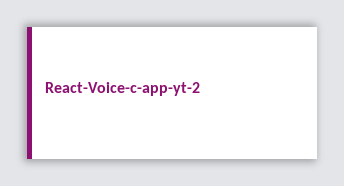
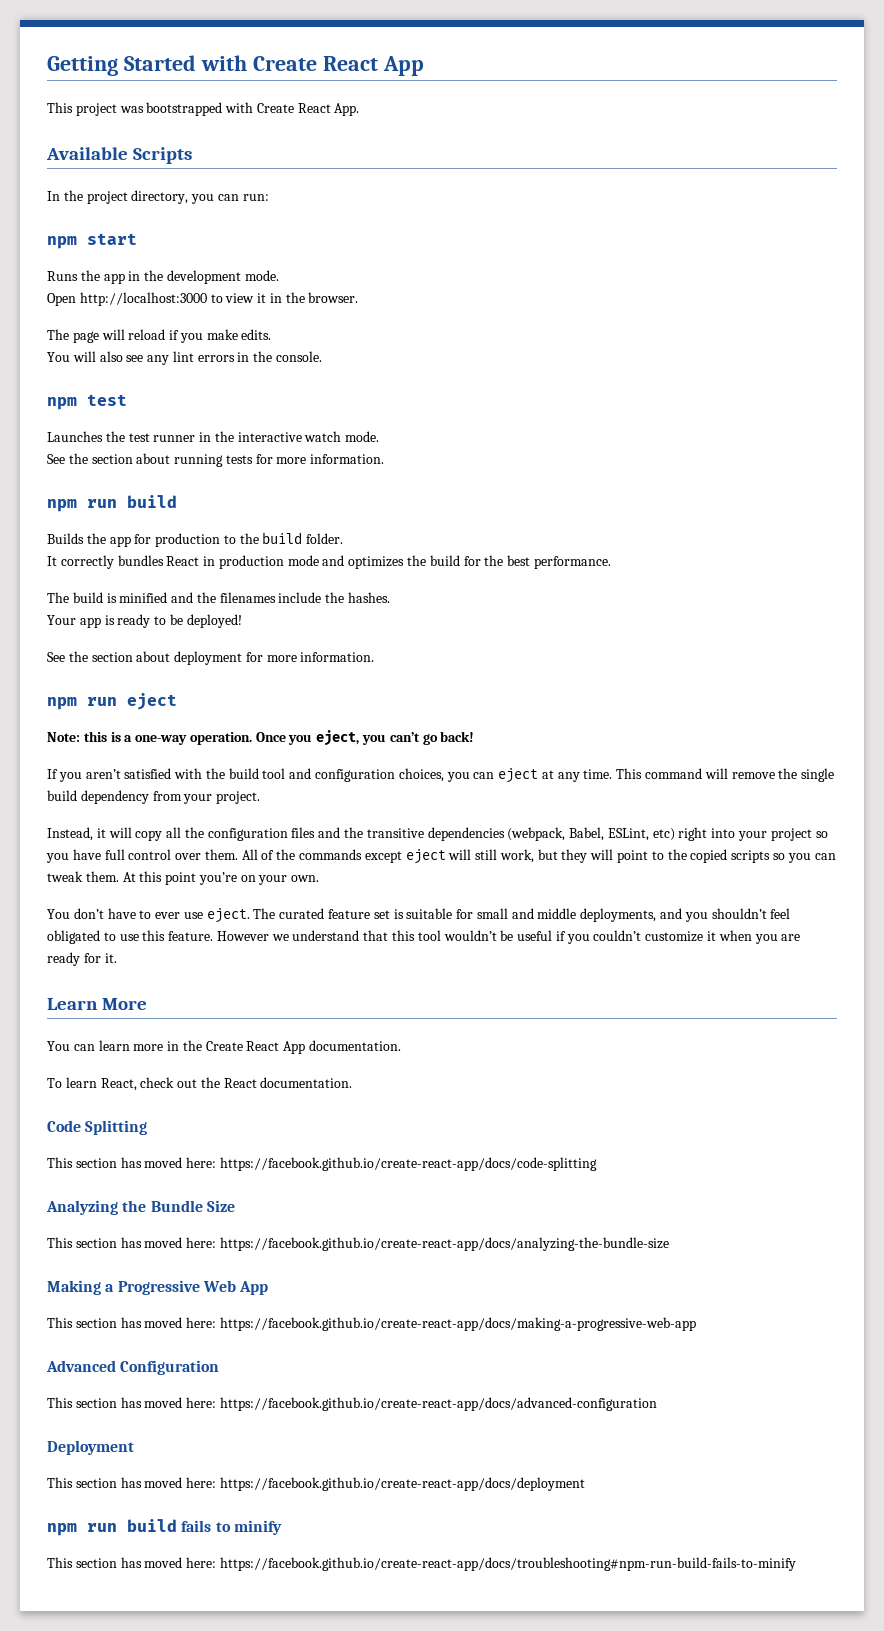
- React-Voice-c-app-yt-2
+ Getting Started with Create React App
+ This project was bootstrapped with Create React App.
+ Available Scripts
+ In the project directory, you can run:
+ npm start
+ Runs the app in the development mode.
+ Open http://localhost:3000 to view it in the browser.
+ The page will reload if you make edits.
+ You will also see any lint errors in the console.
+ npm test
+ Launches the test runner in the interactive watch mode.
+ See the section about running tests for more information.
+ npm run build
+ Builds the app for production to the build folder.
+ It correctly bundles React in production mode and optimizes the build for the best performance.
+ The build is minified and the filenames include the hashes.
+ Your app is ready to be deployed!
+ See the section about deployment for more information.
+ npm run eject
+ Note: this is a one-way operation. Once you eject, you can’t go back!
+ If you aren’t satisfied with the build tool and configuration choices, you can eject at any time. This command will remove the single build dependency from your project.
+ Instead, it will copy all the configuration files and the transitive dependencies (webpack, Babel, ESLint, etc) right into your project so you have full control over them. All of the commands except eject will still work, but they will point to the copied scripts so you can tweak them. At this point you’re on your own.
+ You don’t have to ever use eject. The curated feature set is suitable for small and middle deployments, and you shouldn’t feel obligated to use this feature. However we understand that this tool wouldn’t be useful if you couldn’t customize it when you are ready for it.
+ Learn More
+ You can learn more in the Create React App documentation.
+ To learn React, check out the React documentation.
+ Code Splitting
+ This section has moved here: https://facebook.github.io/create-react-app/docs/code-splitting
+ Analyzing the Bundle Size
+ This section has moved here: https://facebook.github.io/create-react-app/docs/analyzing-the-bundle-size
+ Making a Progressive Web App
+ This section has moved here: https://facebook.github.io/create-react-app/docs/making-a-progressive-web-app
+ Advanced Configuration
+ This section has moved here: https://facebook.github.io/create-react-app/docs/advanced-configuration
+ Deployment
+ This section has moved here: https://facebook.github.io/create-react-app/docs/deployment
+ npm run build fails to minify
+ This section has moved here: https://facebook.github.io/create-react-app/docs/troubleshooting#npm-run-build-fails-to-minify

